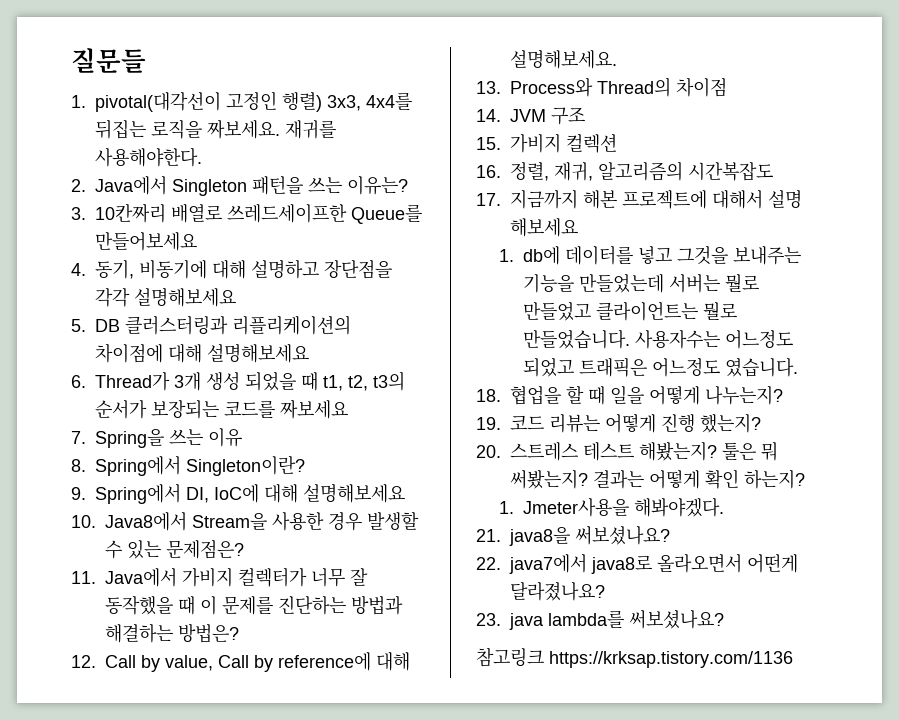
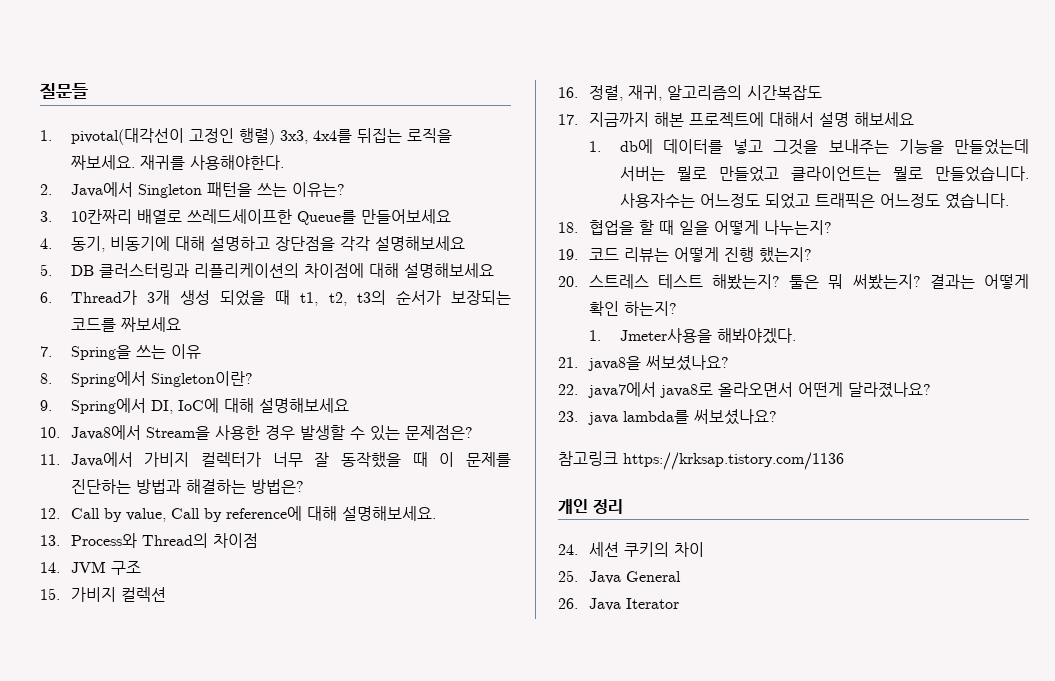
+ 개인 정리
+ 24. 세션 쿠키의 차이
+ 25. Java General
+ 26. Java Iterator

